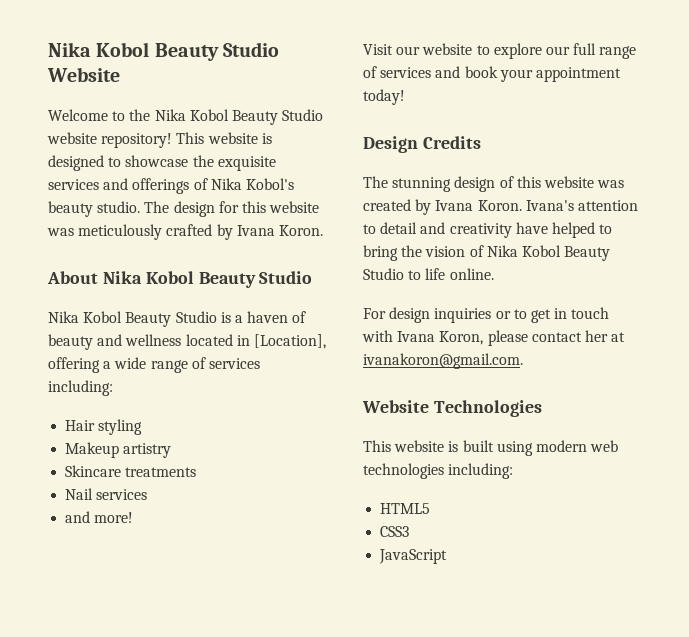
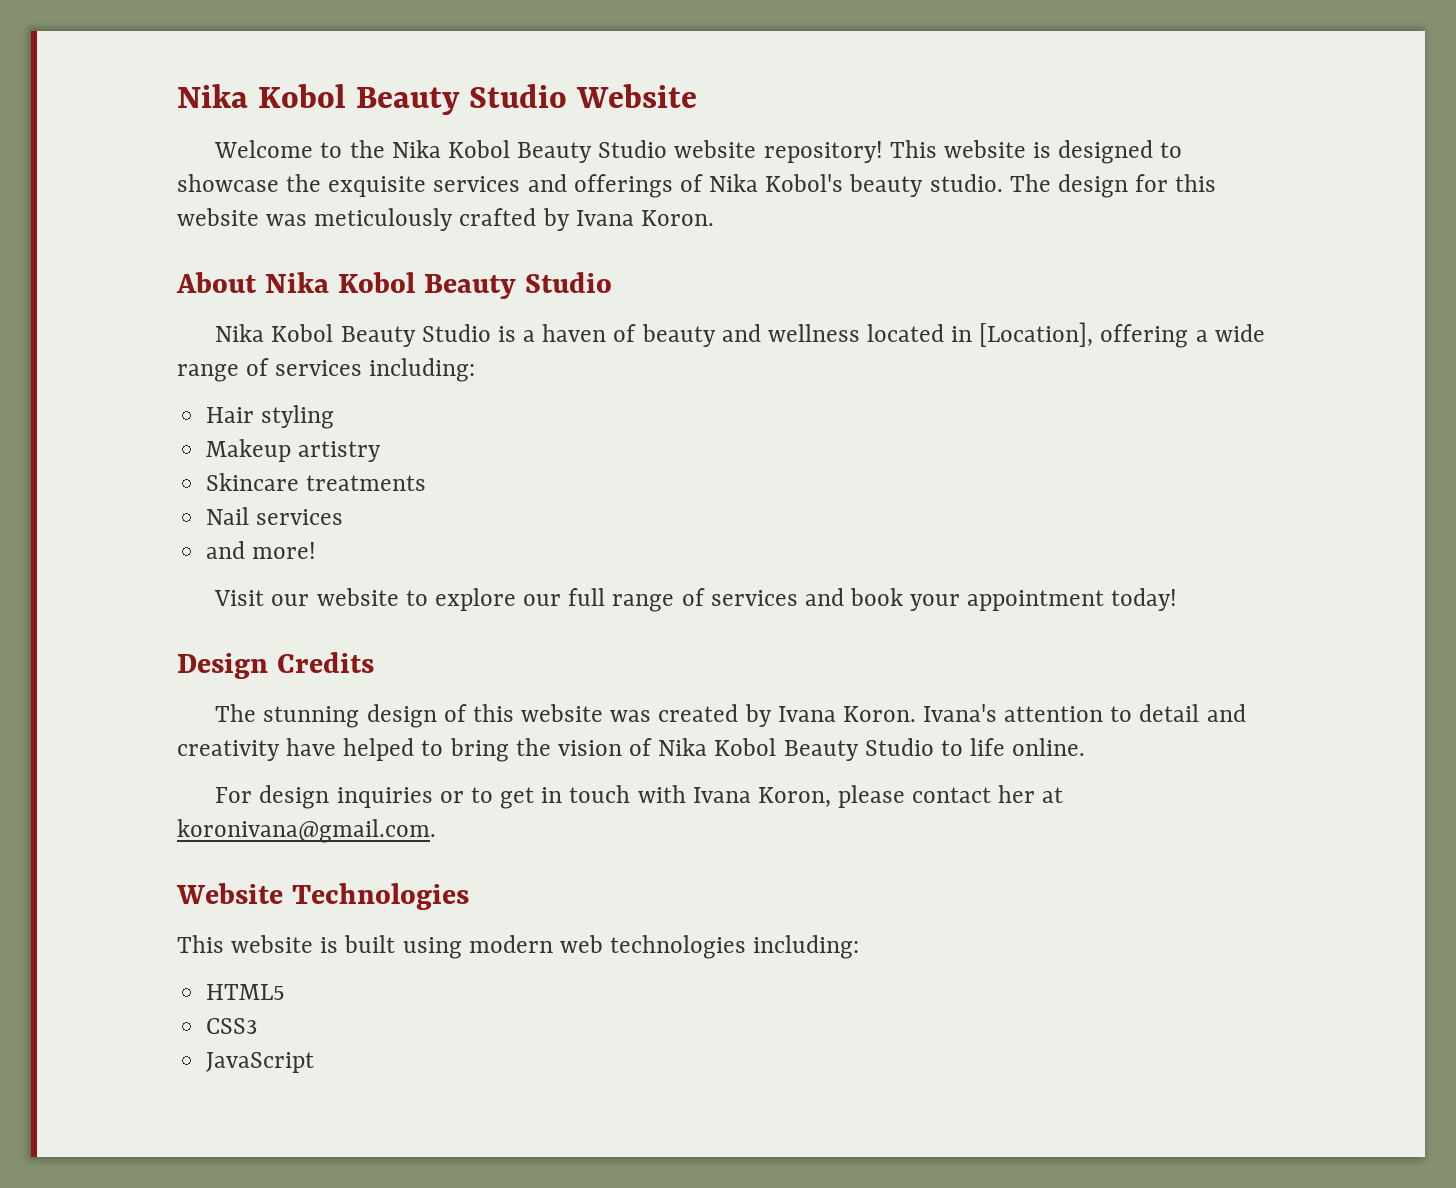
- For design inquiries or to get in touch with Ivana Koron, please contact her at ivanakoron@gmail.com.
+ For design inquiries or to get in touch with Ivana Koron, please contact her at koronivana@gmail.com.

